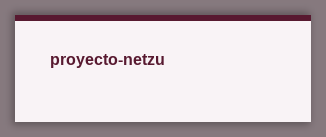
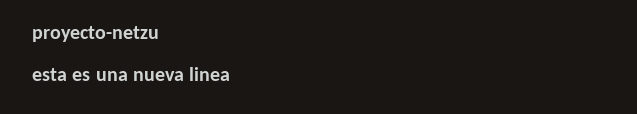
+ esta es una nueva linea

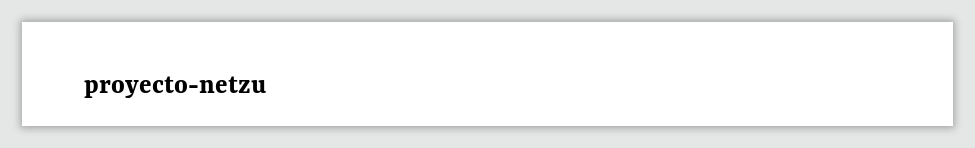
- esta es una nueva linea

